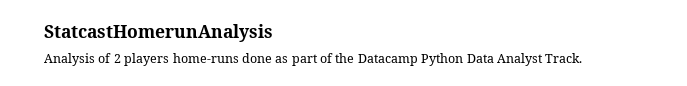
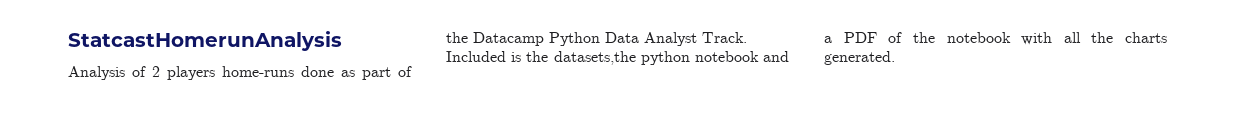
+ Included is the datasets,the python notebook and a PDF of the notebook with all the charts generated.

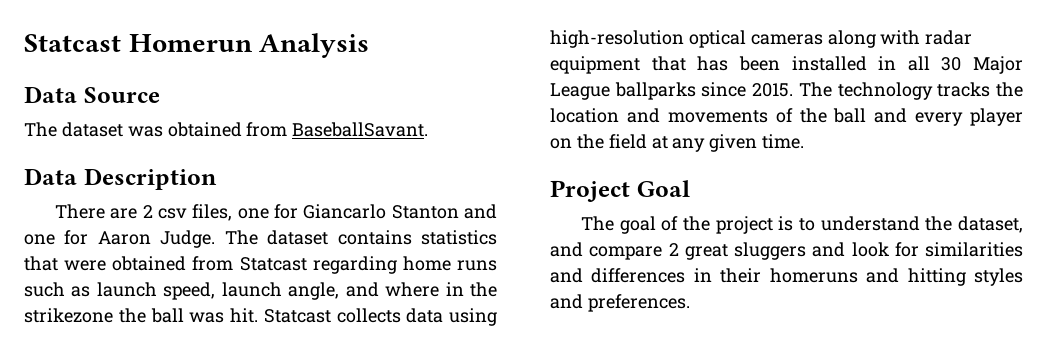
- StatcastHomerunAnalysis
- Analysis of 2 players home-runs done as part of the Datacamp Python Data Analyst Track. Included is the datasets,the python notebook and a PDF of the notebook with all the charts generated.
+ Statcast Homerun Analysis
+ Data Source
+ The dataset was obtained from BaseballSavant.
+ Data Description
+ There are 2 csv files, one for Giancarlo Stanton and one for Aaron Judge. The dataset contains statistics that were obtained from Statcast regarding home runs such as launch speed, launch angle, and where in the strikezone the ball was hit. Statcast collects data using high-resolution optical cameras along with radar equipment that has been installed in all 30 Major League ballparks since 2015. The technology tracks the location and movements of the ball and every player on the field at any given time.
+ Project Goal
+ The goal of the project is to understand the dataset, and compare 2 great sluggers and look for similarities and differences in their homeruns and hitting styles and preferences.

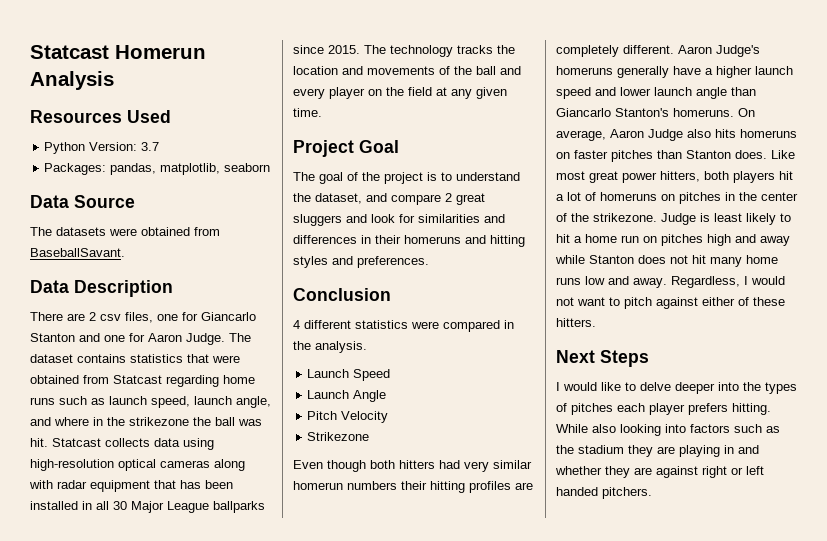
+ Resources Used
+ Python Version: 3.7
+ Packages: pandas, matplotlib, seaborn
- The dataset was obtained from BaseballSavant.
+ The datasets were obtained from BaseballSavant.
+ Conclusion
+ 4 different statistics were compared in the analysis.
+ Launch Speed
+ Launch Angle
+ Pitch Velocity
+ Strikezone
+ Even though both hitters had very similar homerun numbers their hitting profiles are completely different. Aaron Judge's homeruns generally have a higher launch speed and lower launch angle than Giancarlo Stanton's homeruns. On average, Aaron Judge also hits homeruns on faster pitches than Stanton does. Like most great power hitters, both players hit a lot of homeruns on pitches in the center of the strikezone. Judge is least likely to hit a home run on pitches high and away while Stanton does not hit many home runs low and away. Regardless, I would not want to pitch against either of these hitters.
+ Next Steps
+ I would like to delve deeper into the types of pitches each player prefers hitting. While also looking into factors such as the stadium they are playing in and whether they are against right or left handed pitchers.

